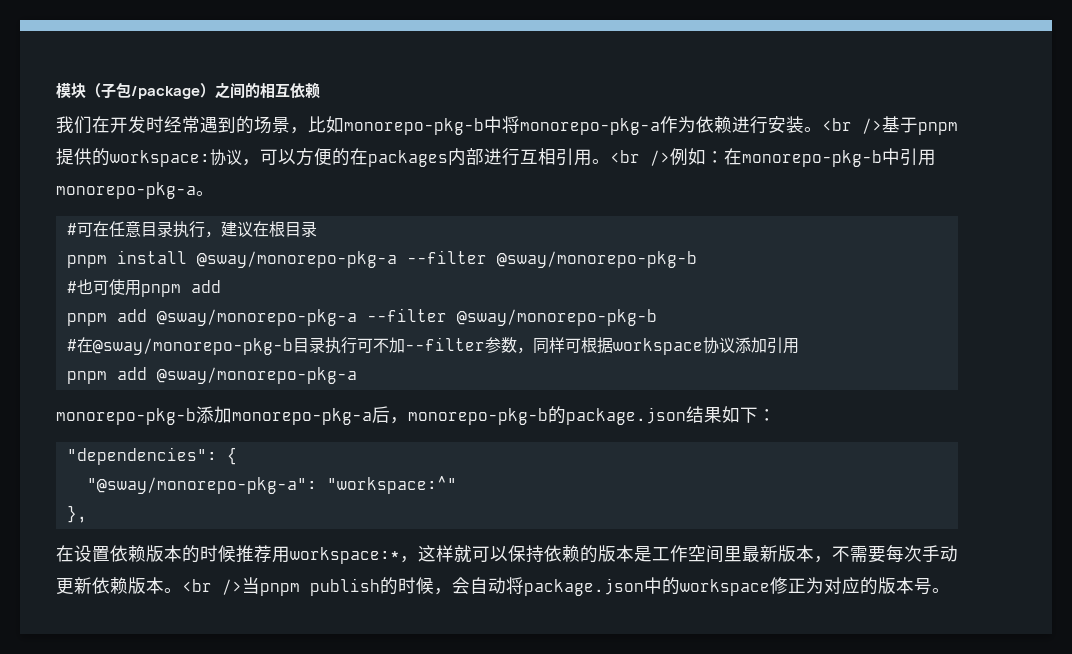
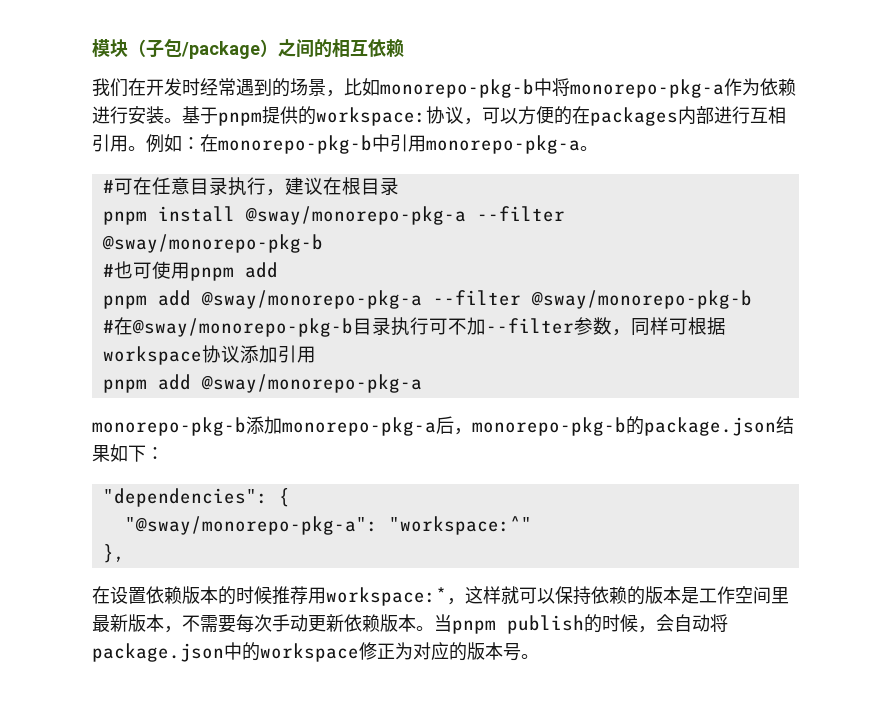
- <br />基于pnpm提供的workspace:协议，可以方便的在packages内部进行互相引用。
+ 基于pnpm提供的workspace:协议，可以方便的在packages内部进行互相引用。
- <br />例如：在monorepo-pkg-b中引用monorepo-pkg-a。
+ 例如：在monorepo-pkg-b中引用monorepo-pkg-a。
- <br />当pnpm publish的时候，会自动将package.json中的workspace修正为对应的版本号。
+ 当pnpm publish的时候，会自动将package.json中的workspace修正为对应的版本号。

